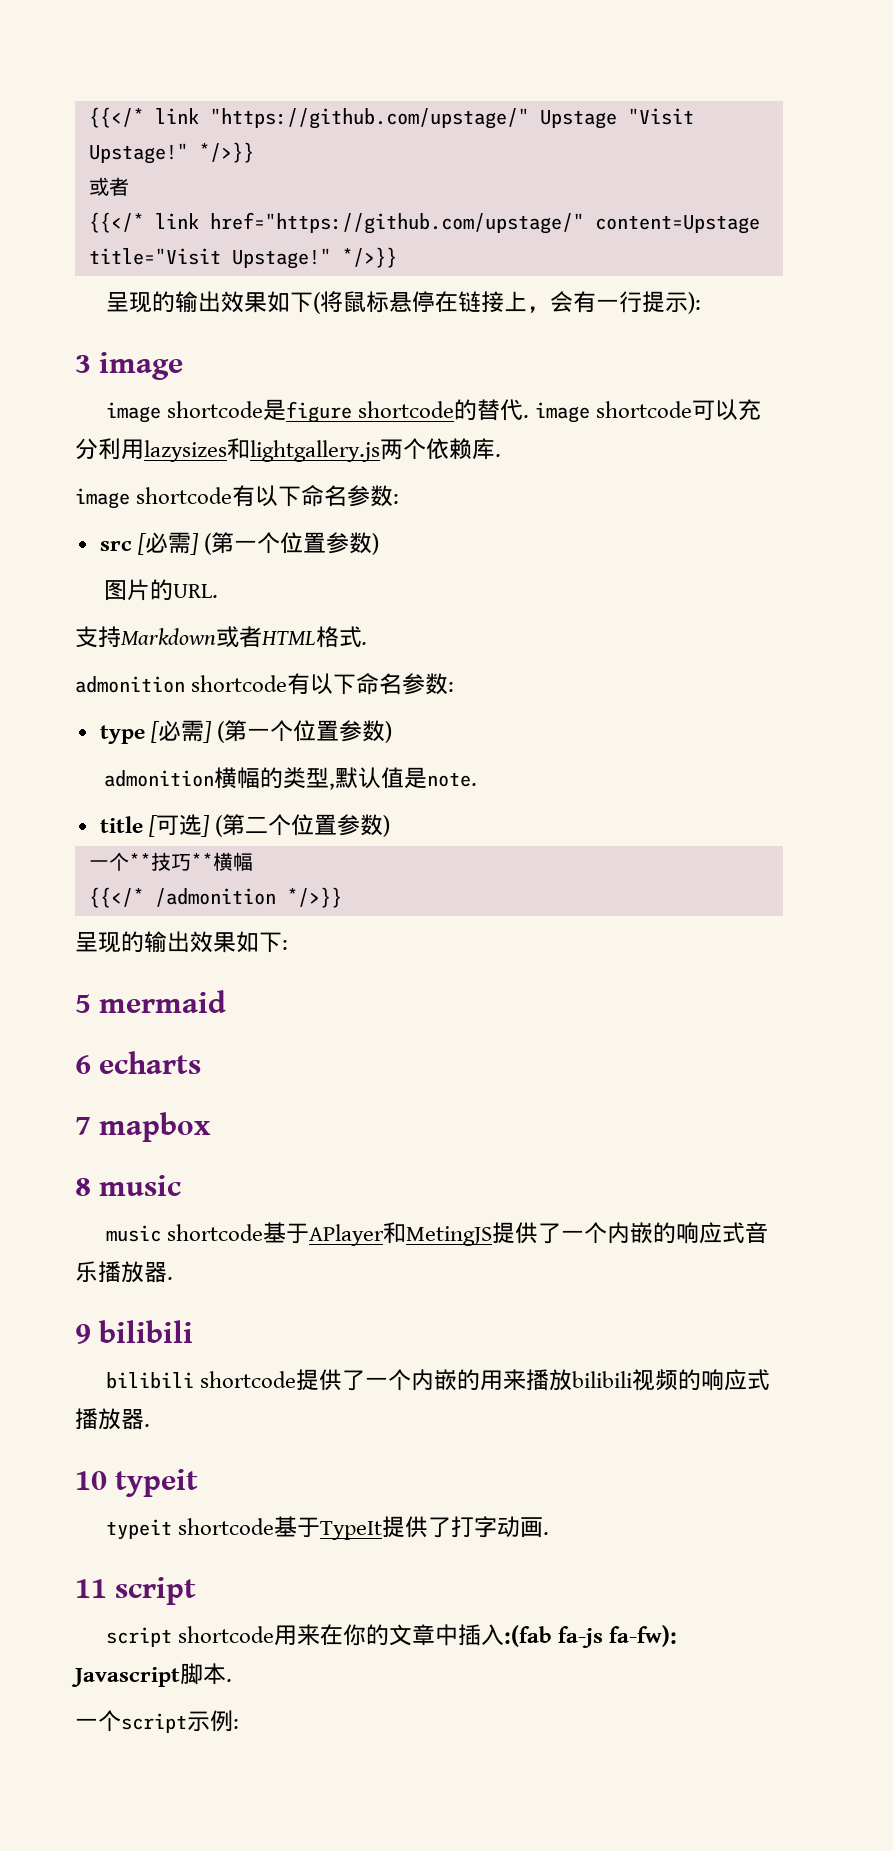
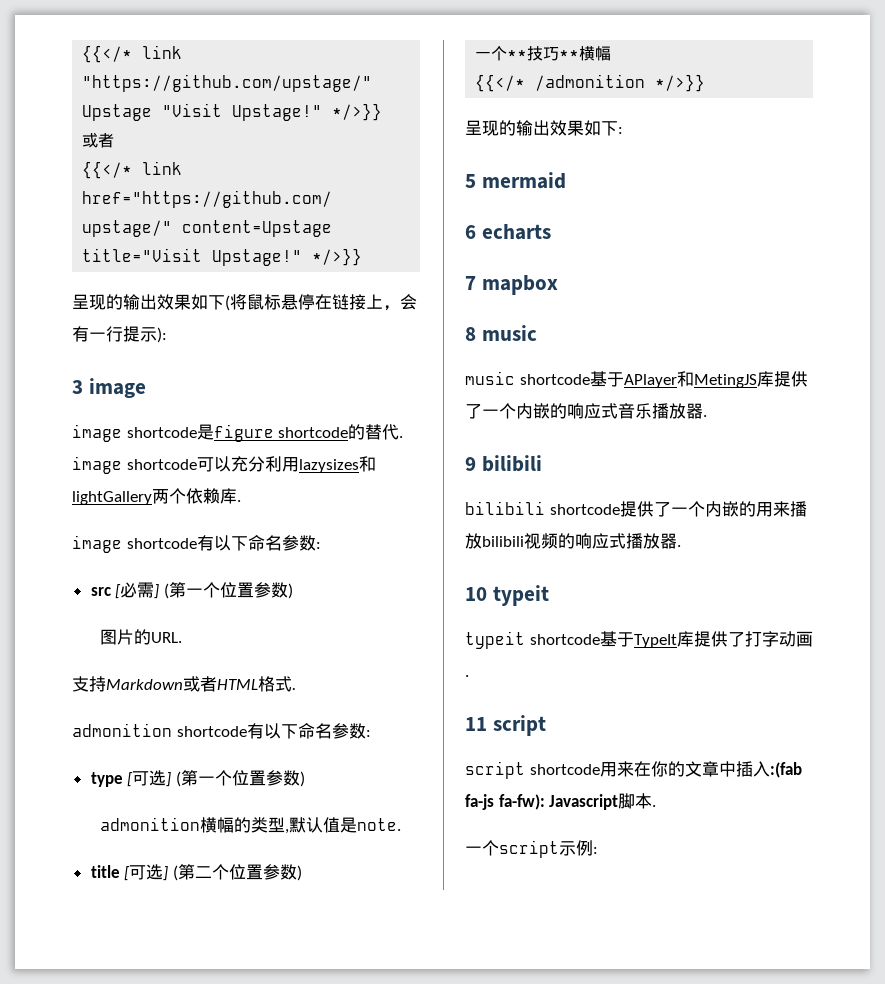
- image shortcode是figure shortcode的替代. image shortcode可以充分利用lazysizes和lightgallery.js两个依赖库.
+ image shortcode是figure shortcode的替代. image shortcode可以充分利用lazysizes和lightGallery两个依赖库.
- type [必需] (第一个位置参数)
+ type [可选] (第一个位置参数)
- music shortcode基于APlayer和MetingJS提供了一个内嵌的响应式音乐播放器.
+ music shortcode基于APlayer和MetingJS库提供了一个内嵌的响应式音乐播放器.
- typeit shortcode基于TypeIt提供了打字动画.
+ typeit shortcode基于TypeIt库提供了打字动画.

